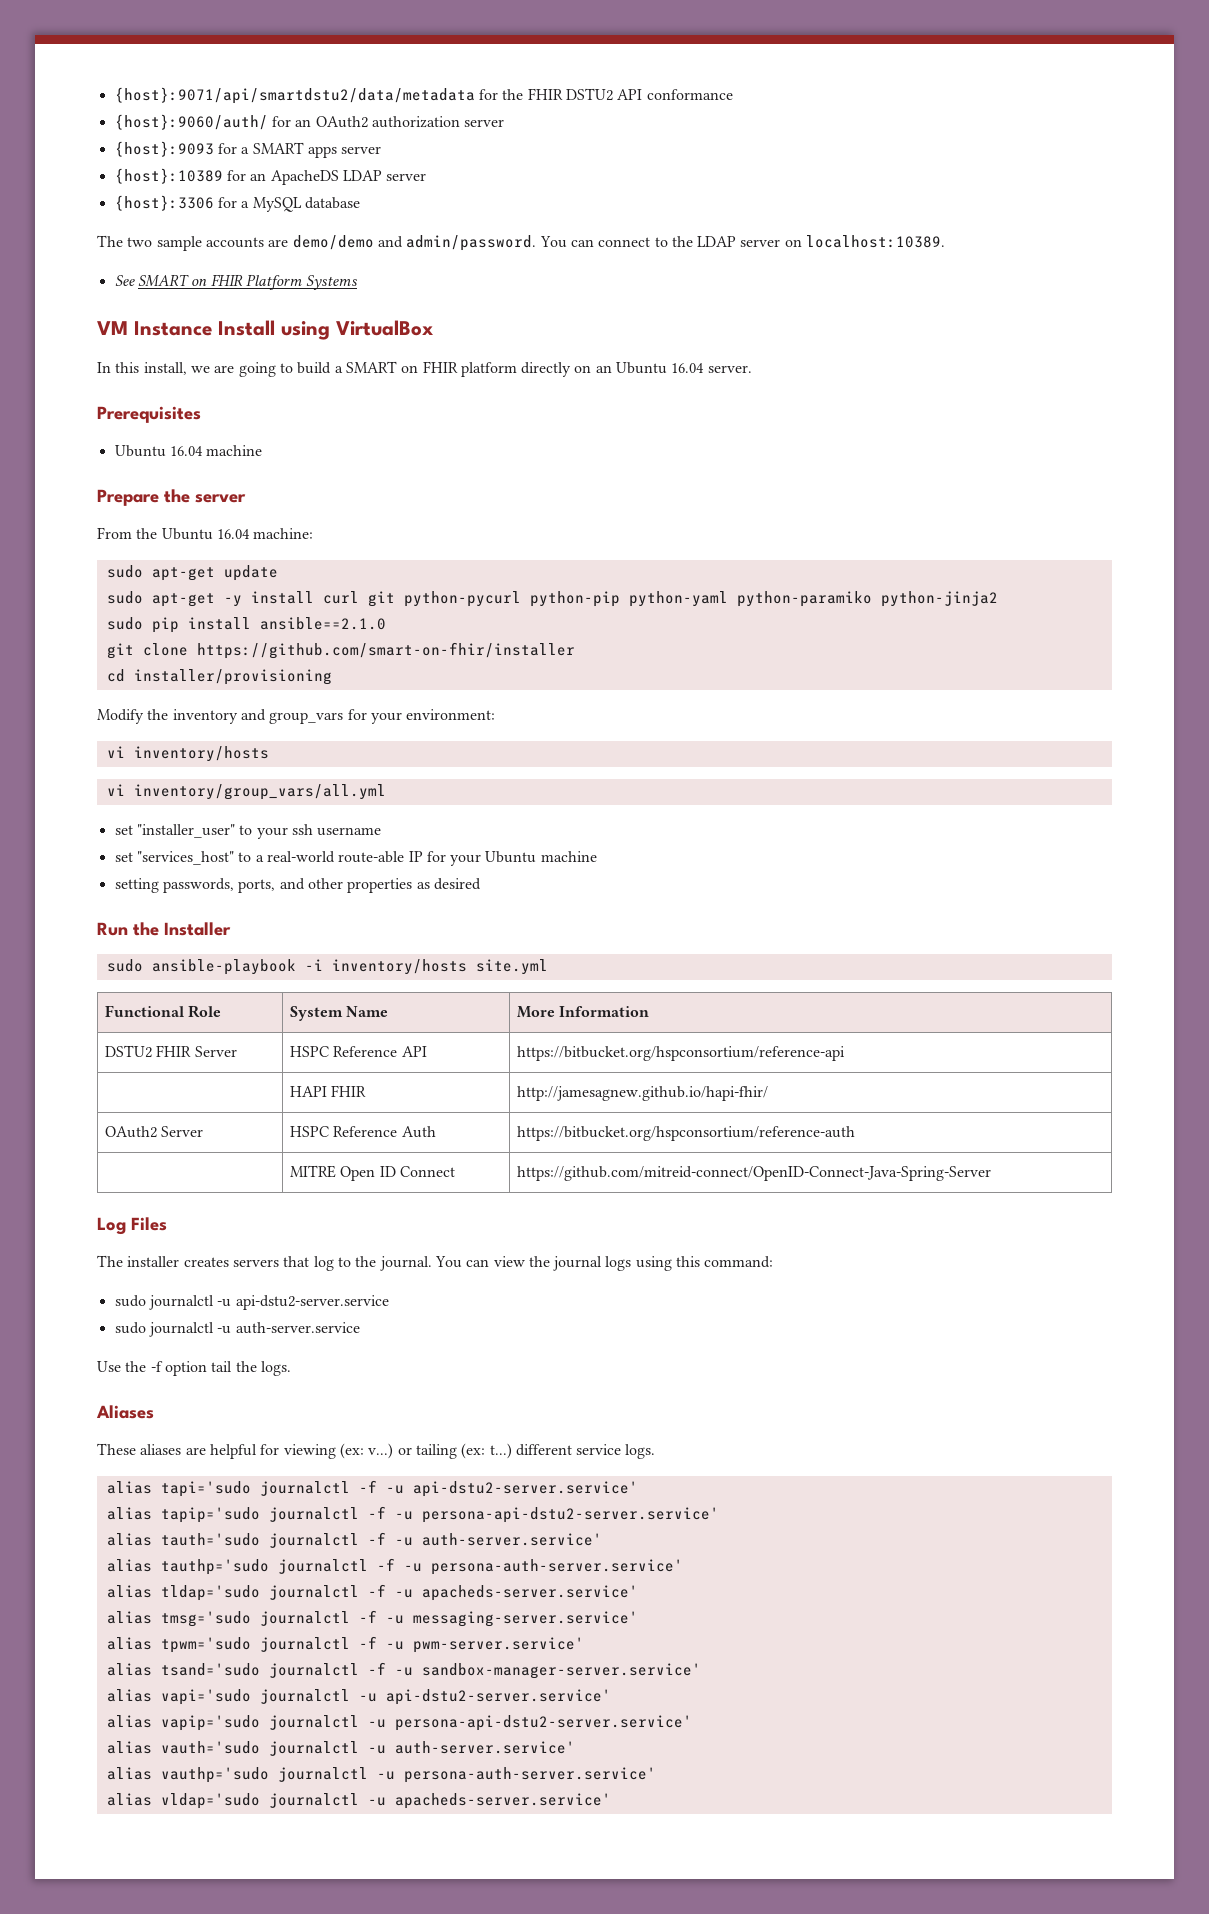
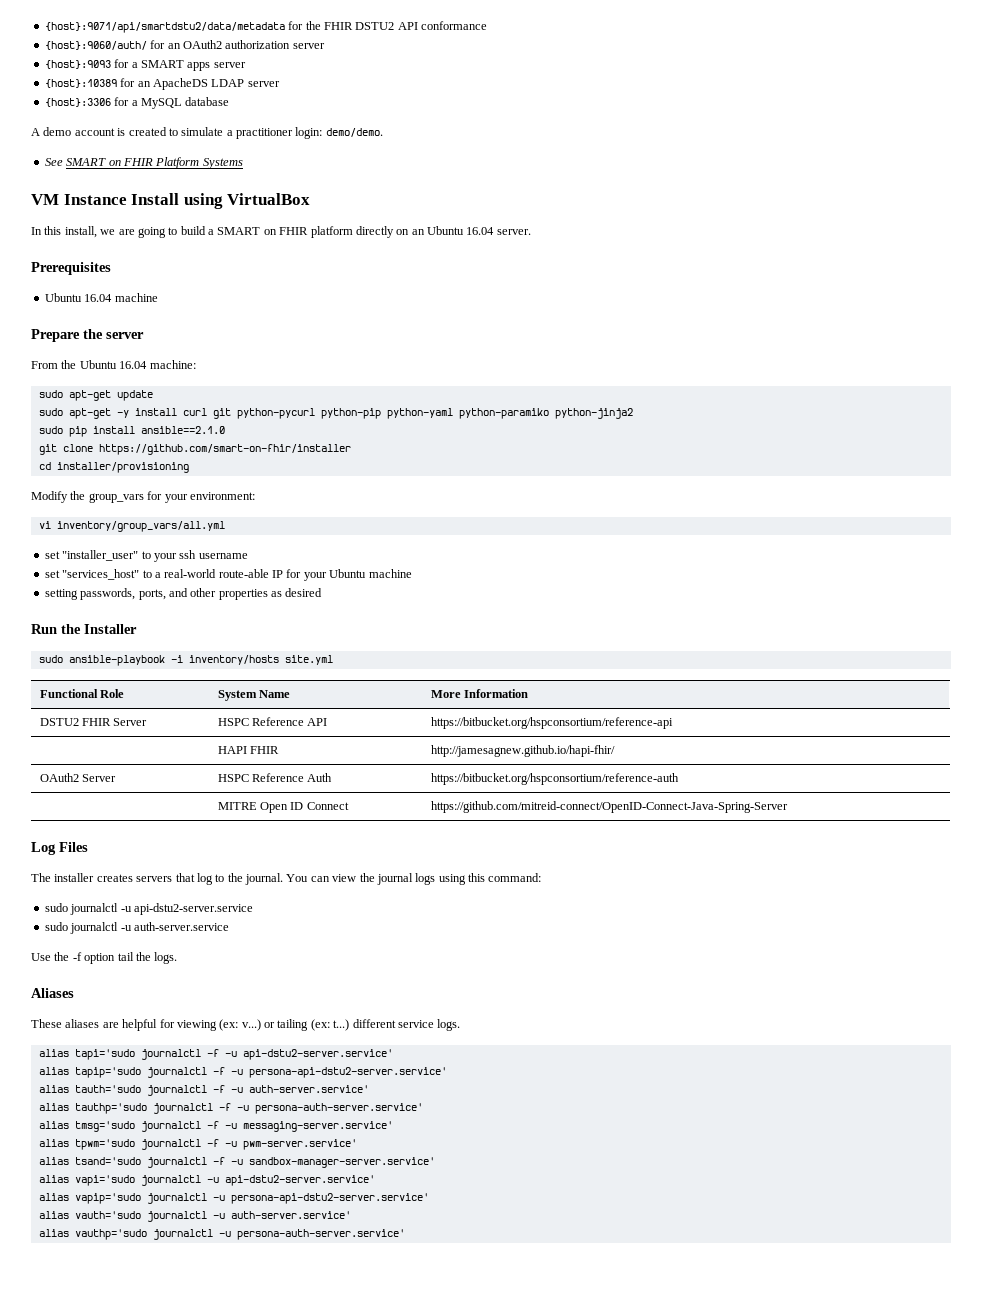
- The two sample accounts are demo/demo and admin/password. You can connect to the LDAP server on localhost:10389.
+ A demo account is created to simulate a practitioner login: demo/demo.
- Modify the inventory and group_vars for your environment:
+ Modify the group_vars for your environment:
- vi inventory/hosts
- alias tldap='sudo journalctl -f -u apacheds-server.service'
- alias vldap='sudo journalctl -u apacheds-server.service'

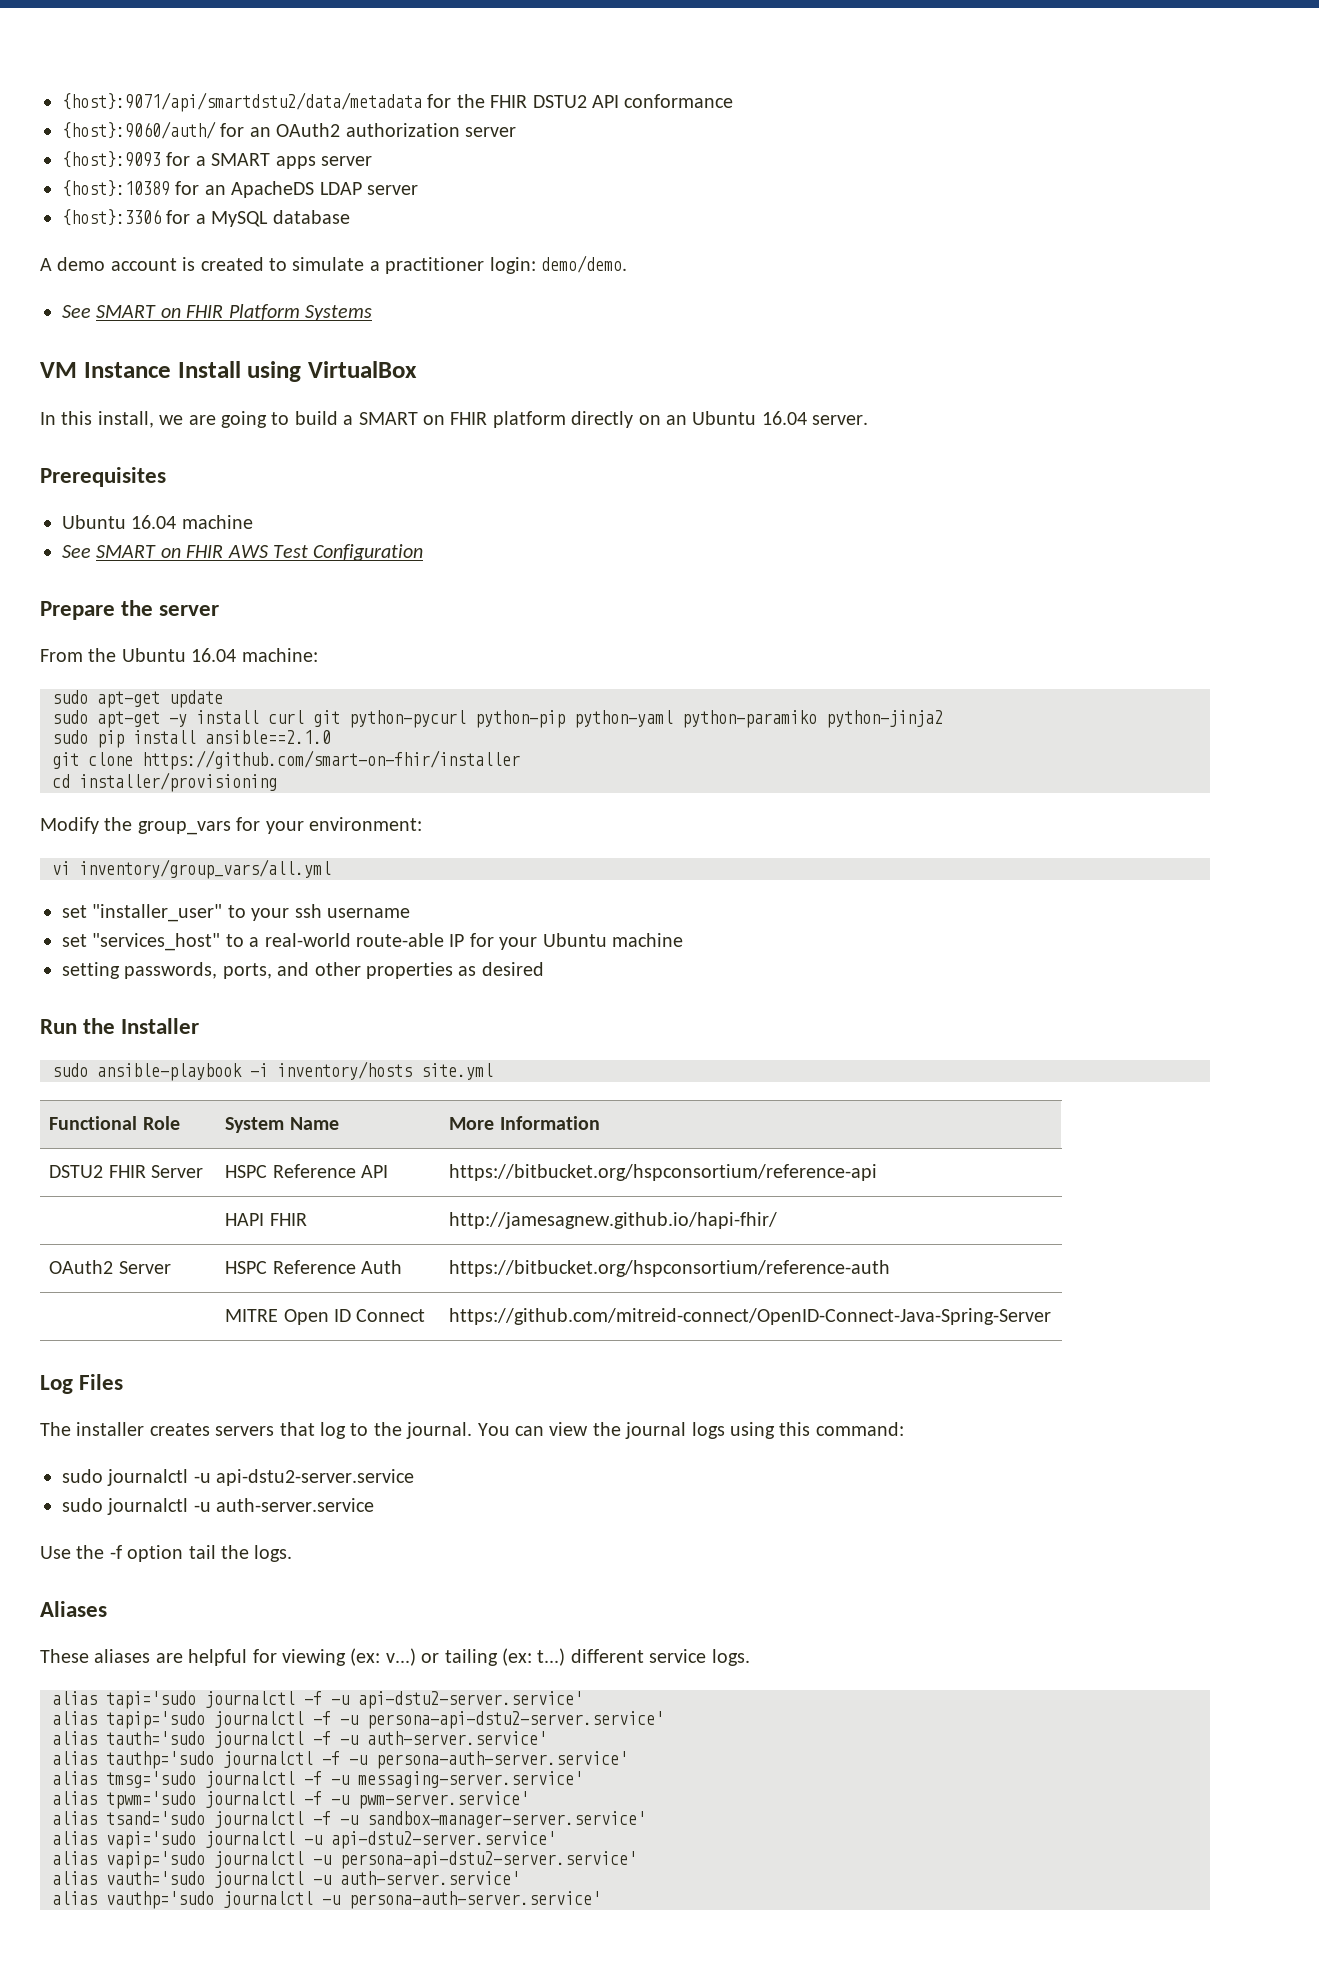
+ See SMART on FHIR AWS Test Configuration

